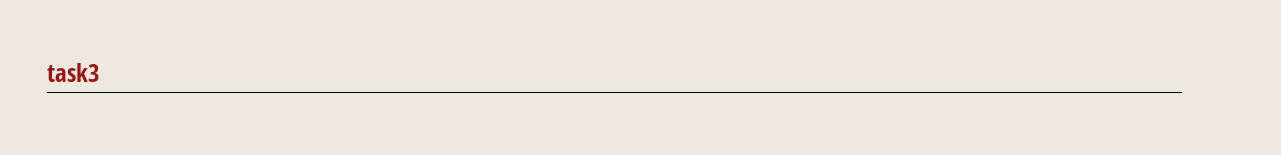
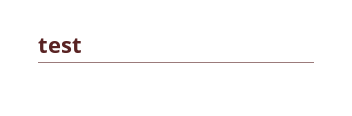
- task3
+ test

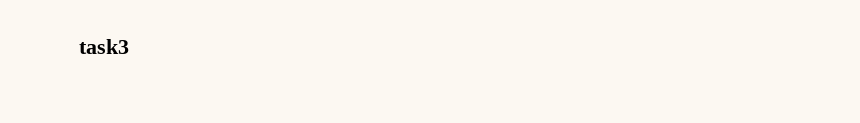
- test
+ task3

